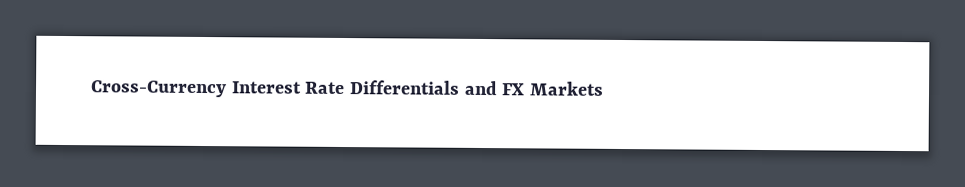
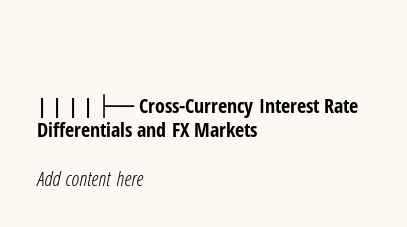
- Cross-Currency Interest Rate Differentials and FX Markets
+ | | | | ├── Cross-Currency Interest Rate Differentials and FX Markets
+ Add content here

